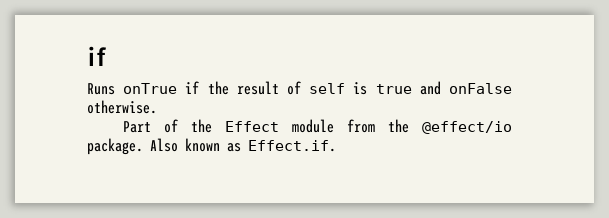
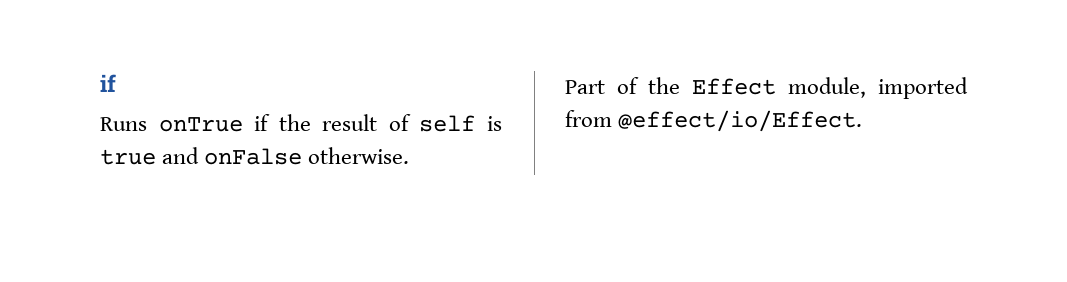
- Part of the Effect module from the @effect/io package. Also known as Effect.if.
+ Part of the Effect module, imported from @effect/io/Effect.

